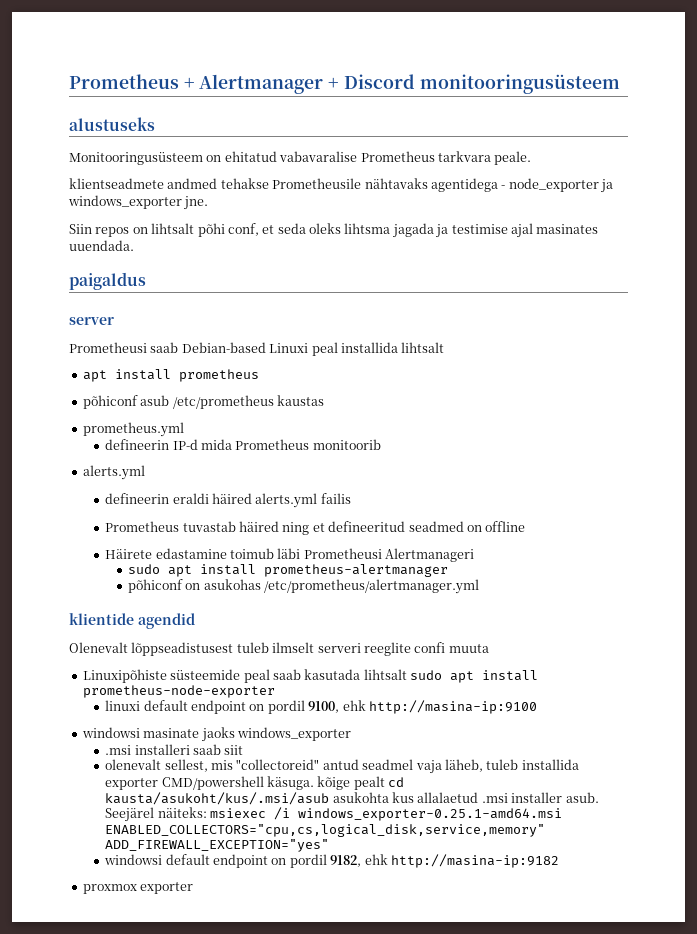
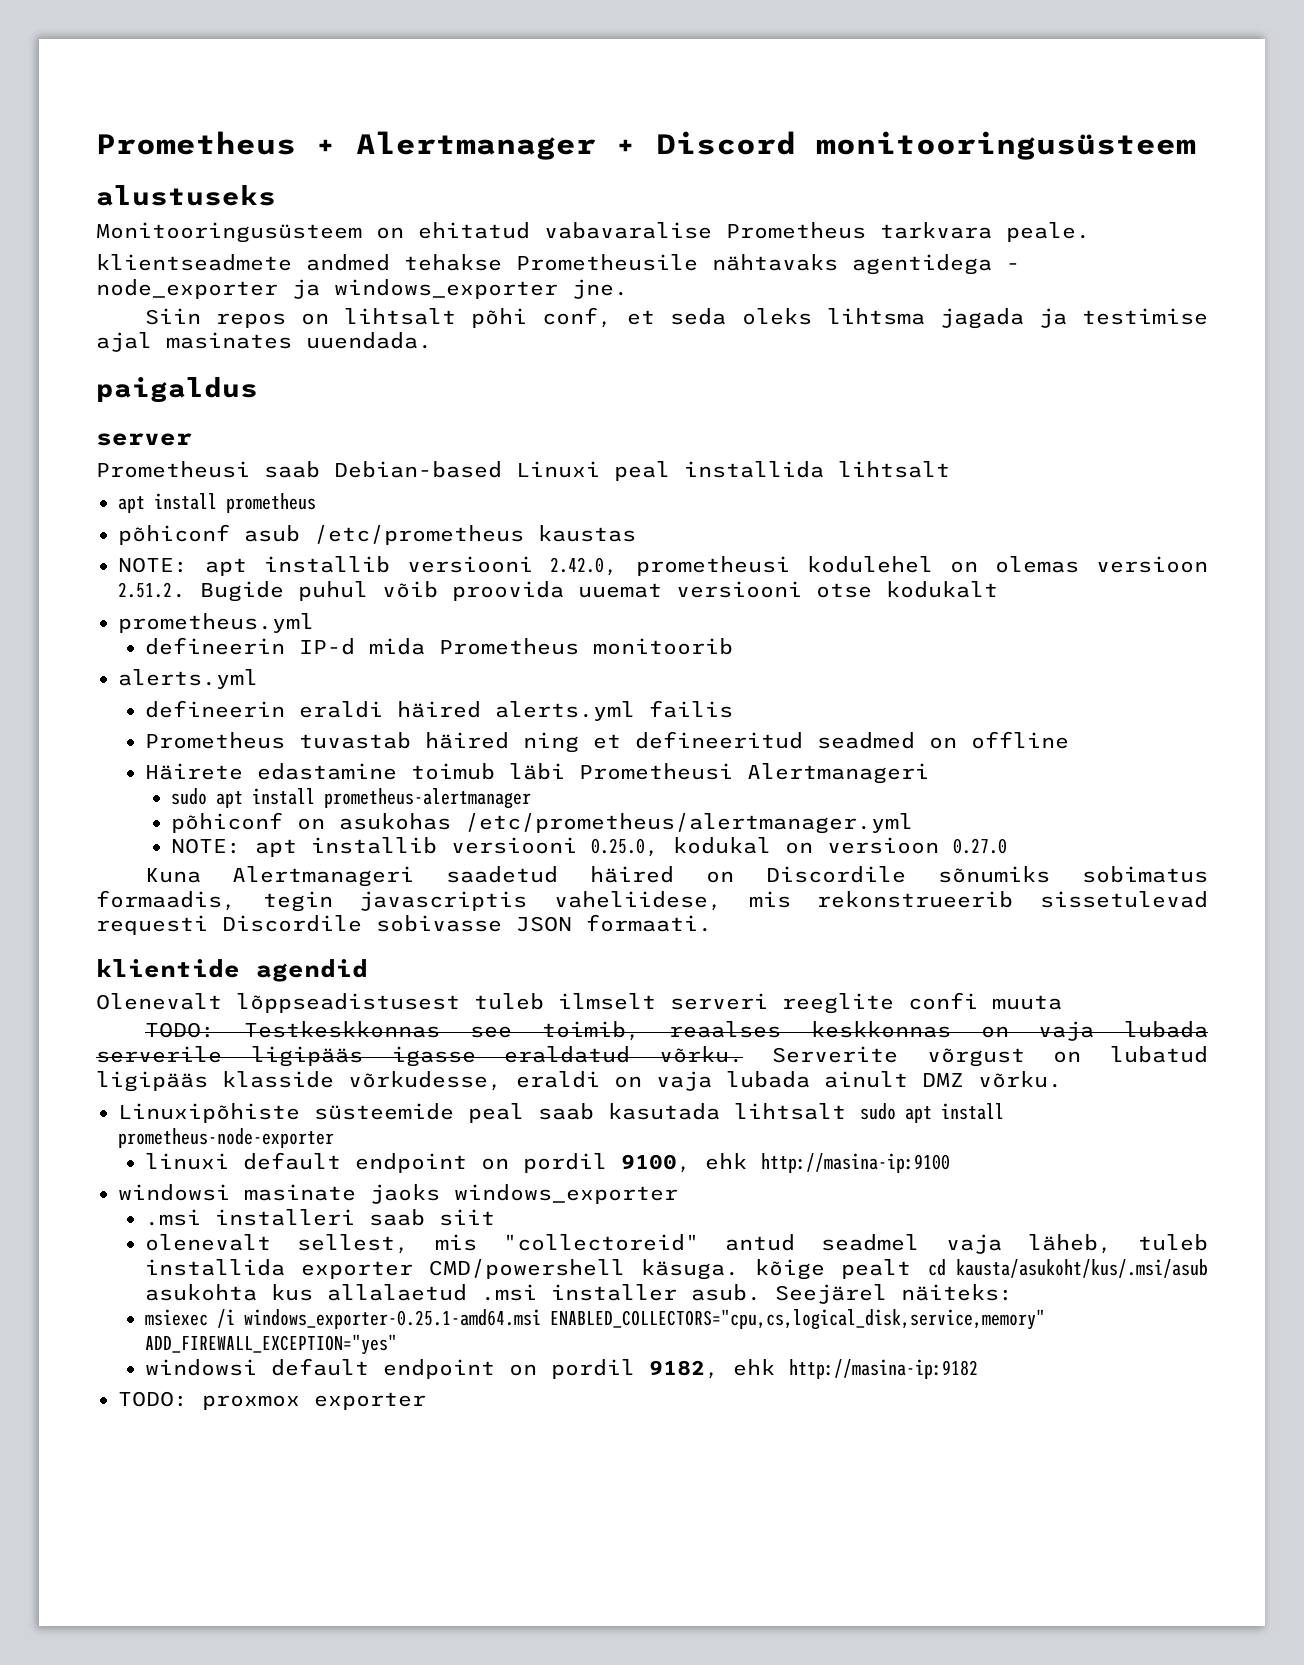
+ NOTE: apt installib versiooni 2.42.0, prometheusi kodulehel on olemas versioon 2.51.2. Bugide puhul võib proovida uuemat versiooni otse kodukalt
+ NOTE: apt installib versiooni 0.25.0, kodukal on versioon 0.27.0
+ Kuna Alertmanageri saadetud häired on Discordile sõnumiks sobimatus formaadis, tegin javascriptis vaheliidese, mis rekonstrueerib sissetulevad requesti Discordile sobivasse JSON formaati.
+ TODO: Testkeskkonnas see toimib, reaalses keskkonnas on vaja lubada serverile ligipääs igasse eraldatud võrku. Serverite võrgust on lubatud ligipääs klasside võrkudesse, eraldi on vaja lubada ainult DMZ võrku.
- Seejärel näiteks: msiexec /i windows_exporter-0.25.1-amd64.msi ENABLED_COLLECTORS="cpu,cs,logical_disk,service,memory" ADD_FIREWALL_EXCEPTION="yes"
+ Seejärel näiteks:
+ msiexec /i windows_exporter-0.25.1-amd64.msi ENABLED_COLLECTORS="cpu,cs,logical_disk,service,memory" ADD_FIREWALL_EXCEPTION="yes"
- proxmox exporter
+ TODO: proxmox exporter

